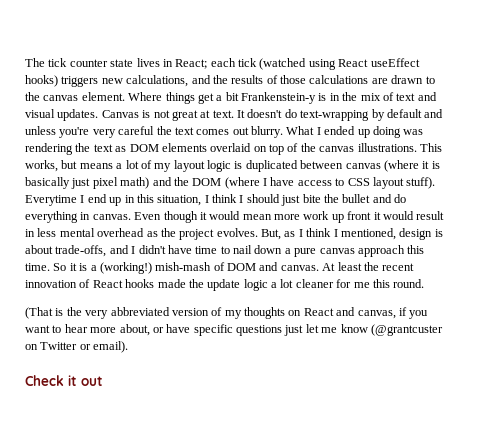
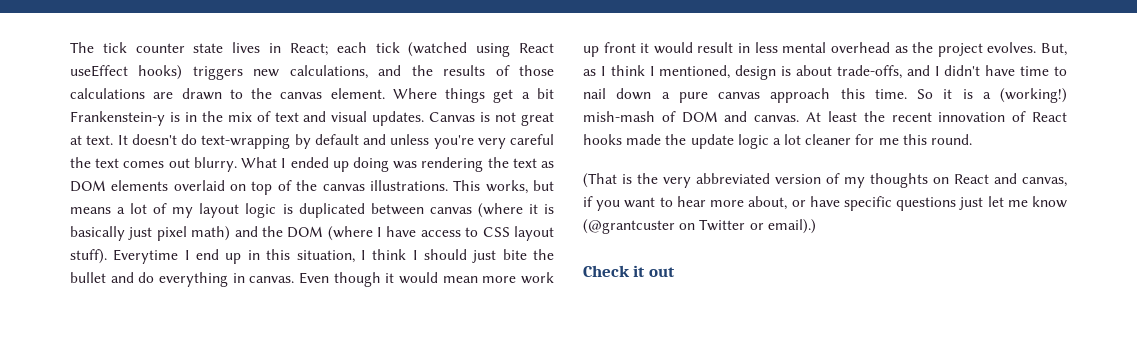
- (That is the very abbreviated version of my thoughts on React and canvas, if you want to hear more about, or have specific questions just let me know (@grantcuster on Twitter or email).
+ (That is the very abbreviated version of my thoughts on React and canvas, if you want to hear more about, or have specific questions just let me know (@grantcuster on Twitter or email).)

